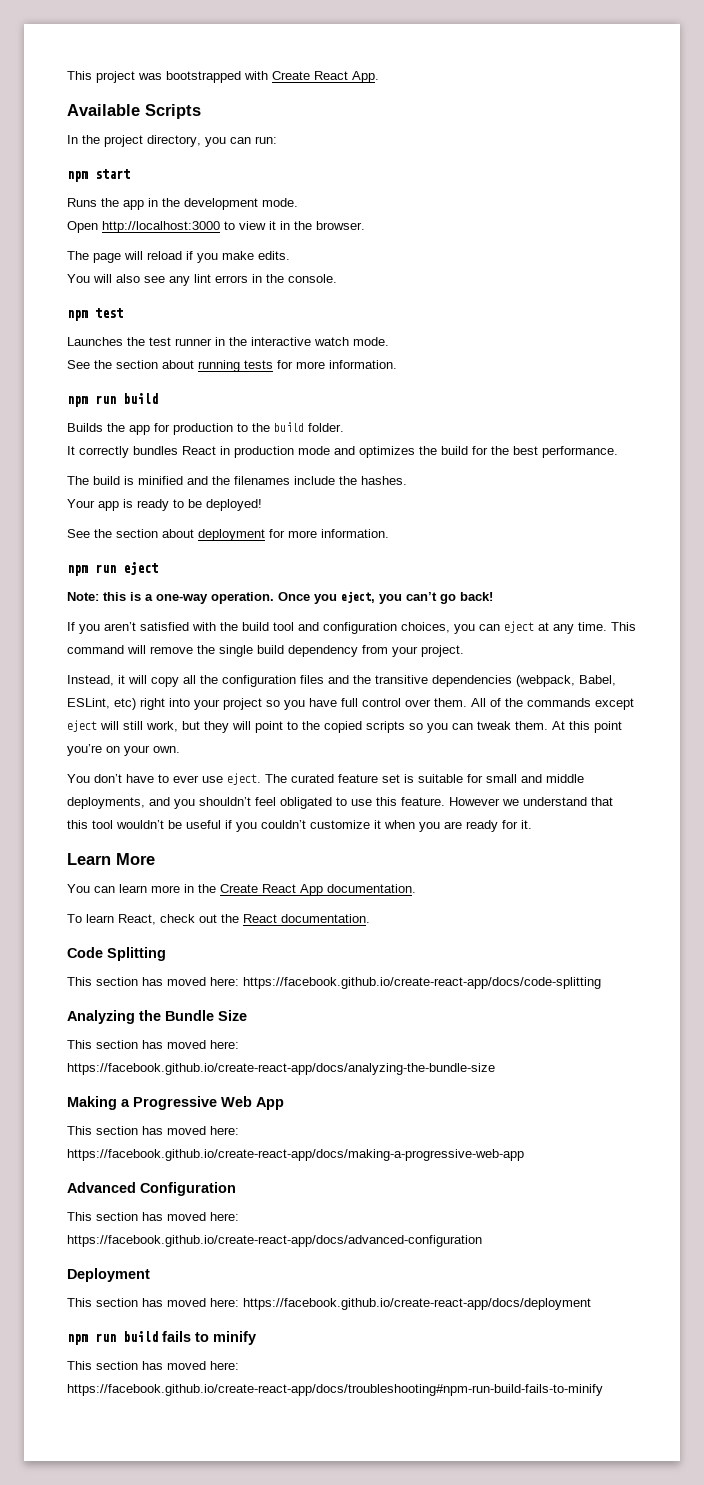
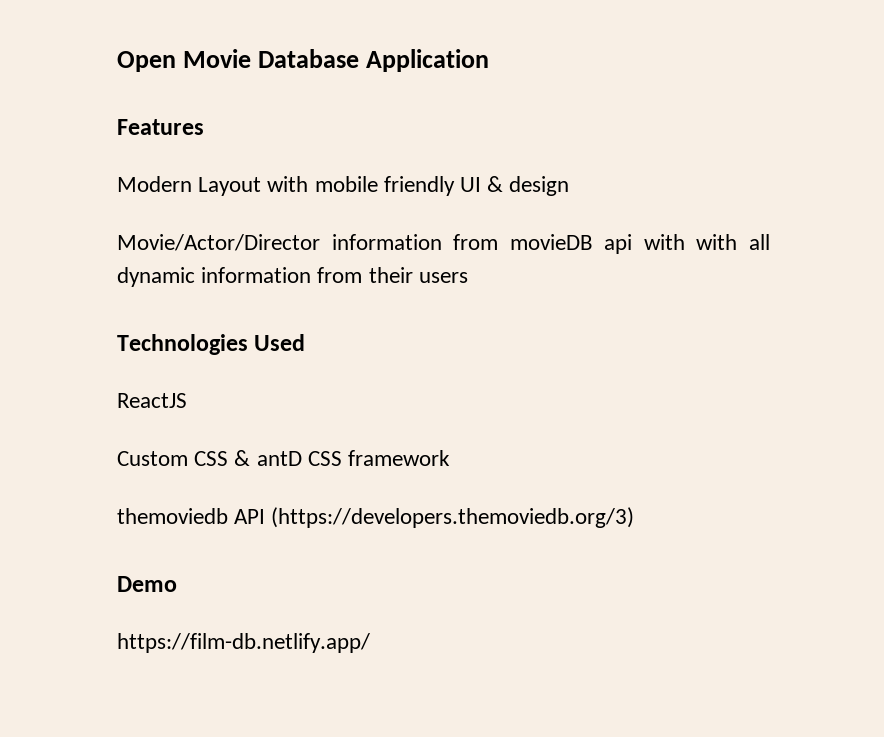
- This project was bootstrapped with Create React App.
- Available Scripts
- In the project directory, you can run:
- npm start
- Runs the app in the development mode.
- Open http://localhost:3000 to view it in the browser.
- The page will reload if you make edits.
- You will also see any lint errors in the console.
- npm test
- Launches the test runner in the interactive watch mode.
- See the section about running tests for more information.
- npm run build
- Builds the app for production to the build folder.
- It correctly bundles React in production mode and optimizes the build for the best performance.
- The build is minified and the filenames include the hashes.
- Your app is ready to be deployed!
- See the section about deployment for more information.
- npm run eject
- Note: this is a one-way operation. Once you eject, you can’t go back!
- If you aren’t satisfied with the build tool and configuration choices, you can eject at any time. This command will remove the single build dependency from your project.
- Instead, it will copy all the configuration files and the transitive dependencies (webpack, Babel, ESLint, etc) right into your project so you have full control over them. All of the commands except eject will still work, but they will point to the copied scripts so you can tweak them. At this point you’re on your own.
- You don’t have to ever use eject. The curated feature set is suitable for small and middle deployments, and you shouldn’t feel obligated to use this feature. However we understand that this tool wouldn’t be useful if you couldn’t customize it when you are ready for it.
- Learn More
- You can learn more in the Create React App documentation.
- To learn React, check out the React documentation.
- Code Splitting
- This section has moved here: https://facebook.github.io/create-react-app/docs/code-splitting
- Analyzing the Bundle Size
- This section has moved here: https://facebook.github.io/create-react-app/docs/analyzing-the-bundle-size
- Making a Progressive Web App
- This section has moved here: https://facebook.github.io/create-react-app/docs/making-a-progressive-web-app
- Advanced Configuration
- This section has moved here: https://facebook.github.io/create-react-app/docs/advanced-configuration
- Deployment
- This section has moved here: https://facebook.github.io/create-react-app/docs/deployment
- npm run build fails to minify
- This section has moved here: https://facebook.github.io/create-react-app/docs/troubleshooting#npm-run-build-fails-to-minify
+ Open Movie Database Application
+ Features
+ Modern Layout with mobile friendly UI & design
+ Movie/Actor/Director information from movieDB api with with all dynamic information from their users
+ Technologies Used
+ ReactJS
+ Custom CSS & antD CSS framework
+ themoviedb API (https://developers.themoviedb.org/3)
+ Demo
+ https://film-db.netlify.app/

